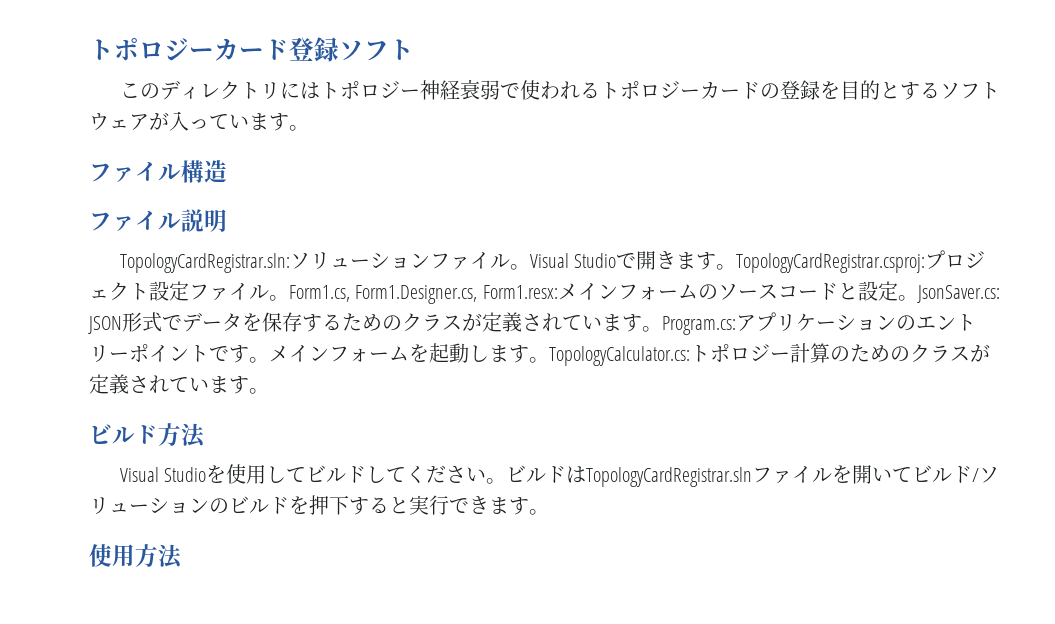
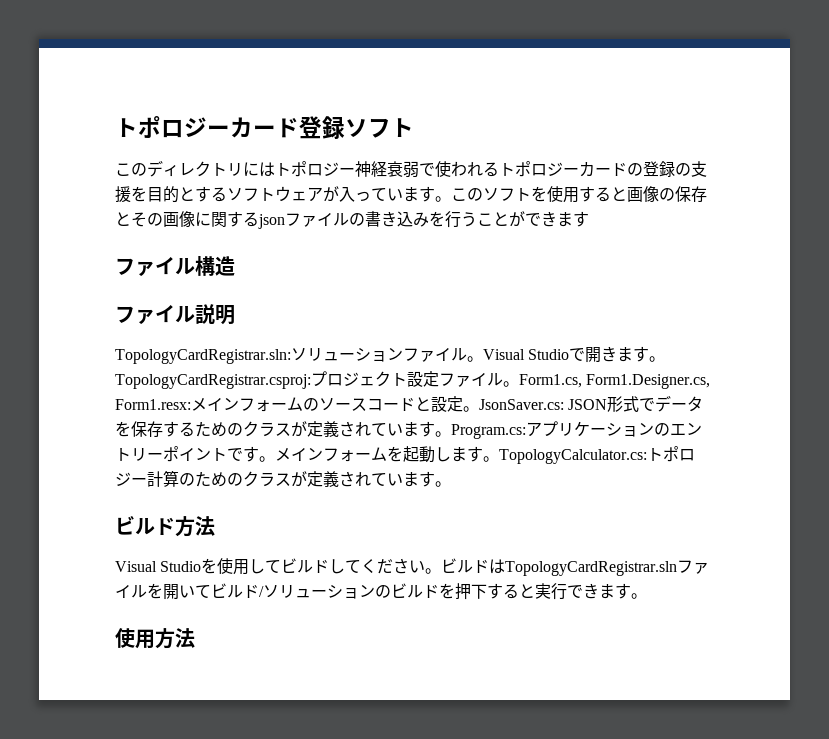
- このディレクトリにはトポロジー神経衰弱で使われるトポロジーカードの登録を目的とするソフトウェアが入っています。
+ このディレクトリにはトポロジー神経衰弱で使われるトポロジーカードの登録の支援を目的とするソフトウェアが入っています。このソフトを使用すると画像の保存とその画像に関するjsonファイルの書き込みを行うことができます

